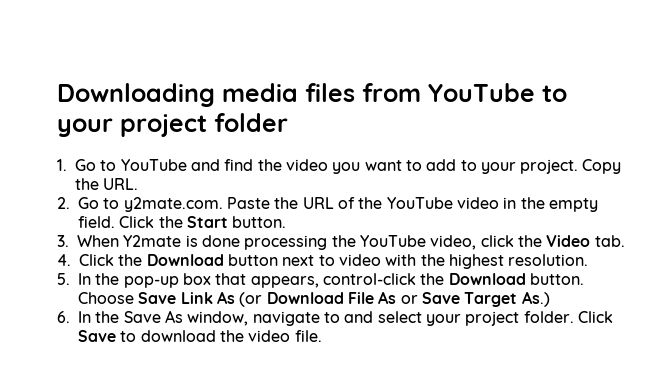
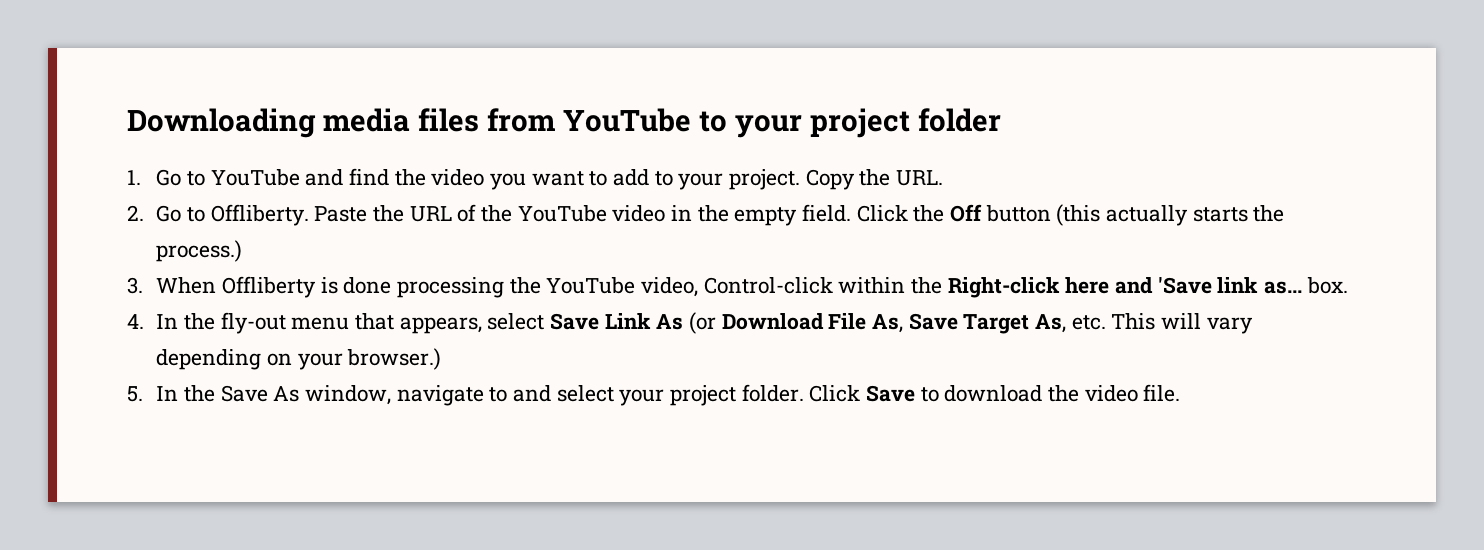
- 2. Go to y2mate.com. Paste the URL of the YouTube video in the empty field.
+ 2. Go to Offliberty. Paste the URL of the YouTube video in the empty field.
- Click the Start button.
+ Click the Off button (this actually starts the process.)
- 3. When Y2mate is done processing the YouTube video, click the Video tab.
- 4. Click the Download button next to video with the highest resolution.
- 5. In the pop-up box that appears, control-click the Download button. Choose Save Link As (or Download File As or Save Target As.)
- 6. In the Save As window, navigate to and select your project folder.
+ 3. When Offliberty is done processing the YouTube video, Control-click within the Right-click here and 'Save link as... box.
+ 4. In the fly-out menu that appears, select Save Link As (or Download File As, Save Target As, etc. This will vary depending on your browser.)
+ 5. In the Save As window, navigate to and select your project folder.

